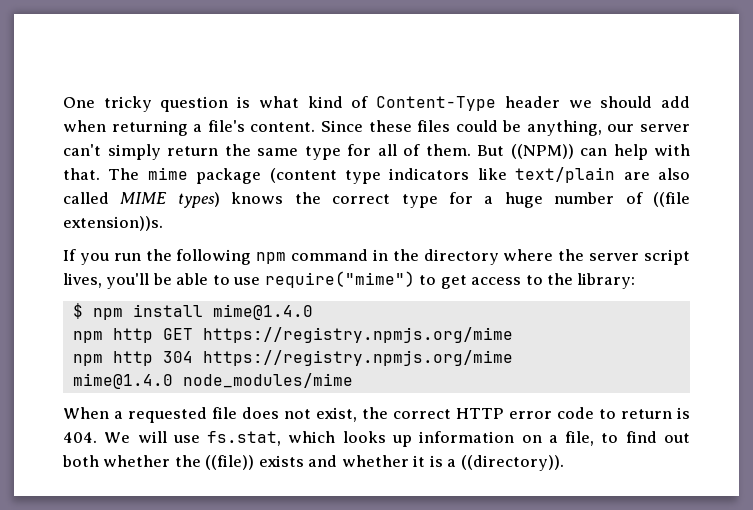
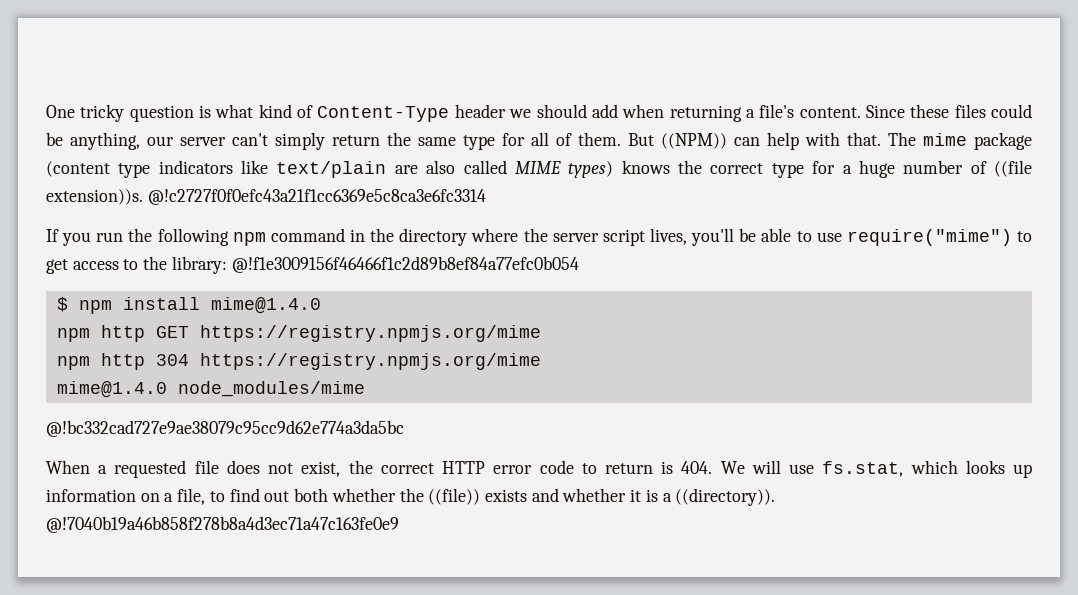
+ @!c2727f0f0efc43a21f1cc6369e5c8ca3e6fc3314
- If you run the following npm command in the directory where the server script lives, you'll be able to use require("mime") to get access to the library:
+ If you run the following npm command in the directory where the server script lives, you'll be able to use require("mime") to get access to the library: @!f1e3009156f46466f1c2d89b8ef84a77efc0b054
+ @!bc332cad727e9ae38079c95cc9d62e774a3da5bc
+ @!7040b19a46b858f278b8a4d3ec71a47c163fe0e9

